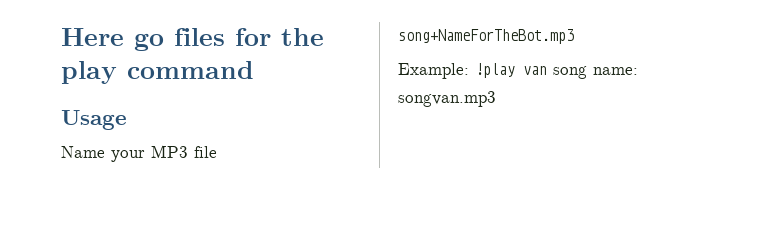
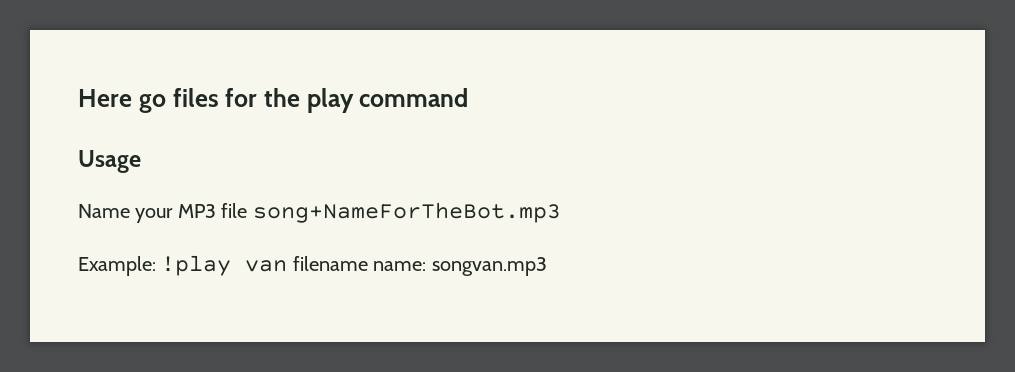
- Example: !play van song name: songvan.mp3
+ Example: !play van filename name: songvan.mp3

